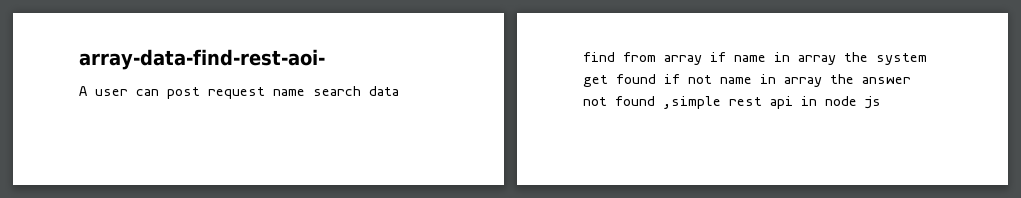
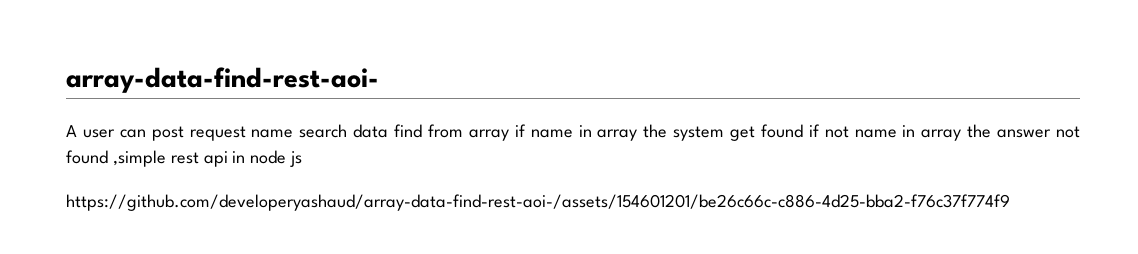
+ https://github.com/developeryashaud/array-data-find-rest-aoi-/assets/154601201/be26c66c-c886-4d25-bba2-f76c37f774f9

